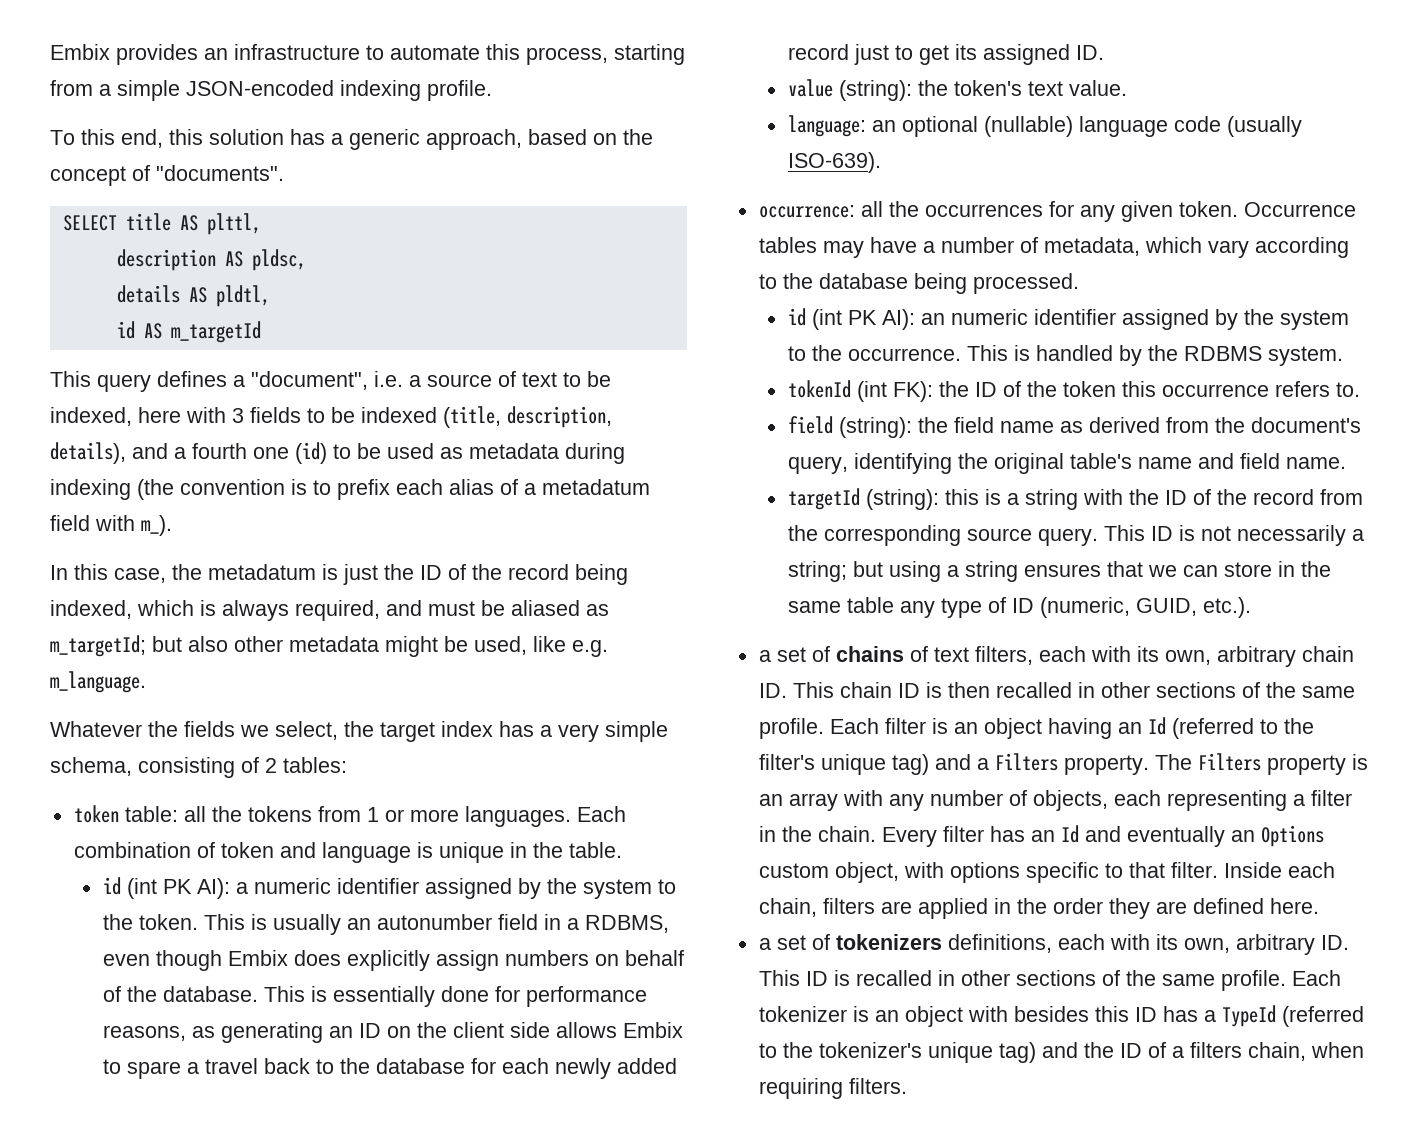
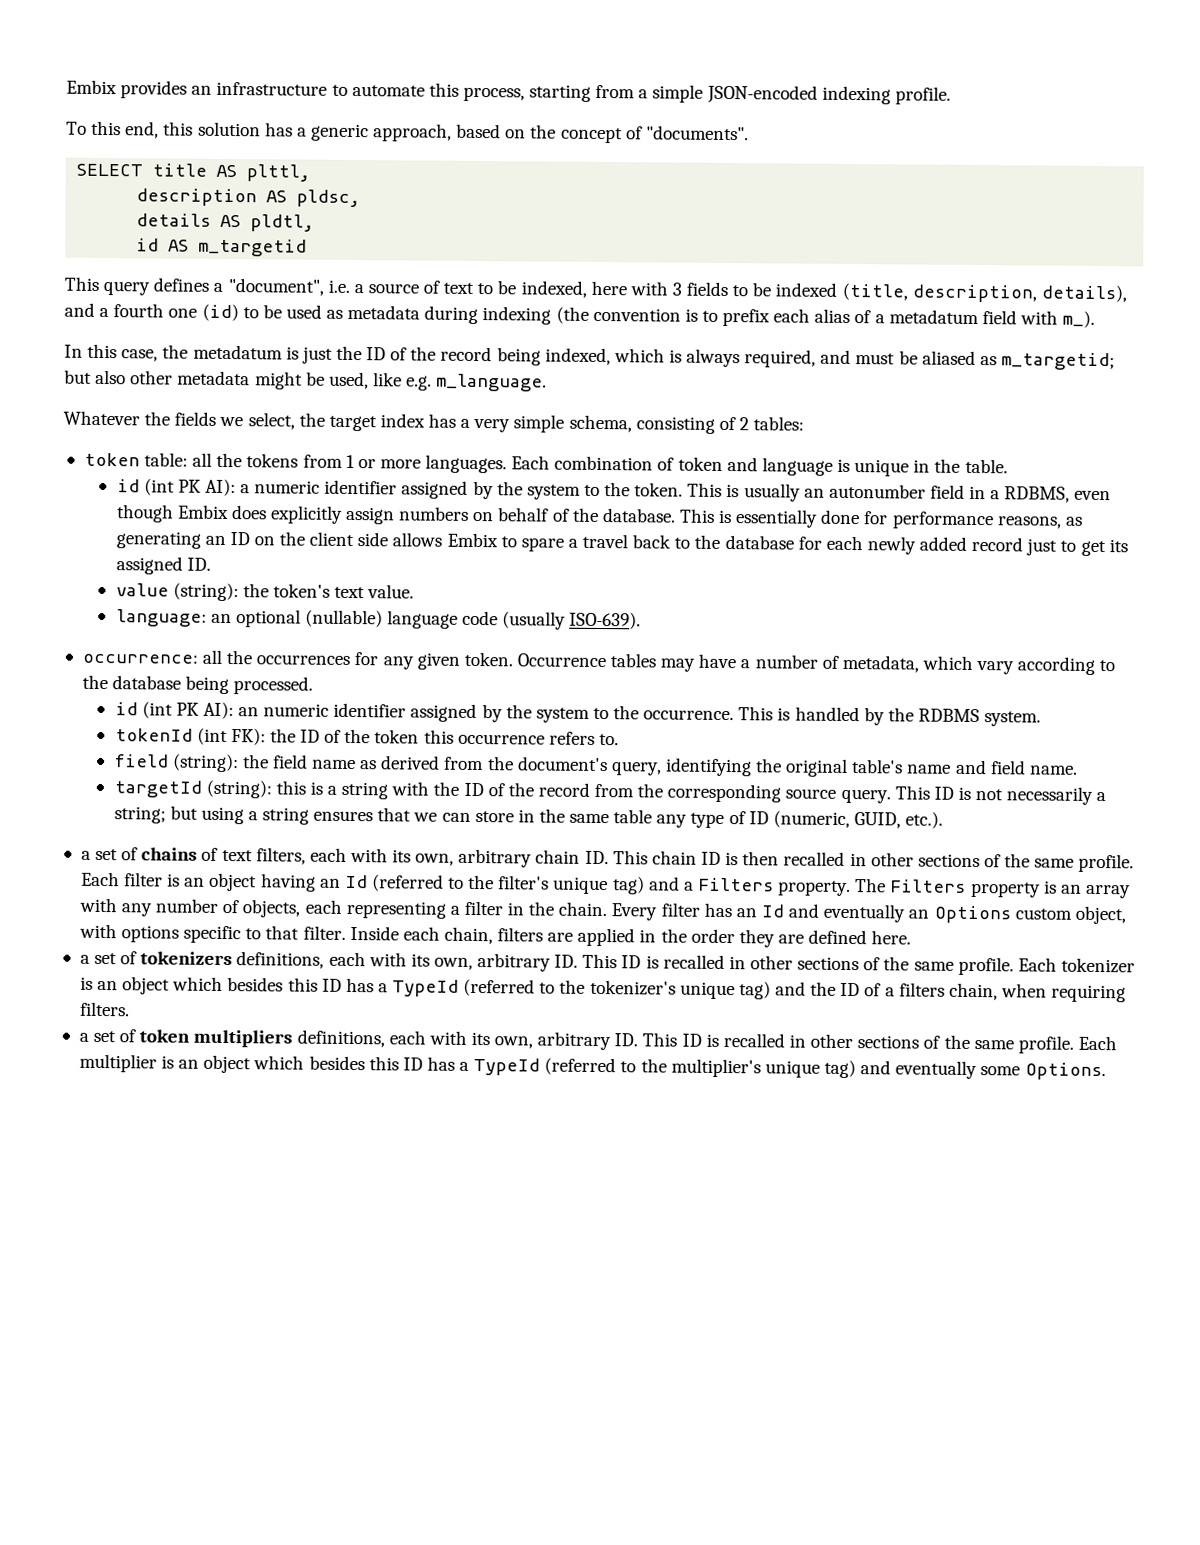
- id AS m_targetId
+ id AS m_targetid
- In this case, the metadatum is just the ID of the record being indexed, which is always required, and must be aliased as m_targetId; but also other metadata might be used, like e.g. m_language.
+ In this case, the metadatum is just the ID of the record being indexed, which is always required, and must be aliased as m_targetid; but also other metadata might be used, like e.g. m_language.
- Each tokenizer is an object with besides this ID has a TypeId (referred to the tokenizer's unique tag) and the ID of a filters chain, when requiring filters.
+ Each tokenizer is an object which besides this ID has a TypeId (referred to the tokenizer's unique tag) and the ID of a filters chain, when requiring filters.
+ a set of token multipliers definitions, each with its own, arbitrary ID. This ID is recalled in other sections of the same profile. Each multiplier is an object which besides this ID has a TypeId (referred to the multiplier's unique tag) and eventually some Options.

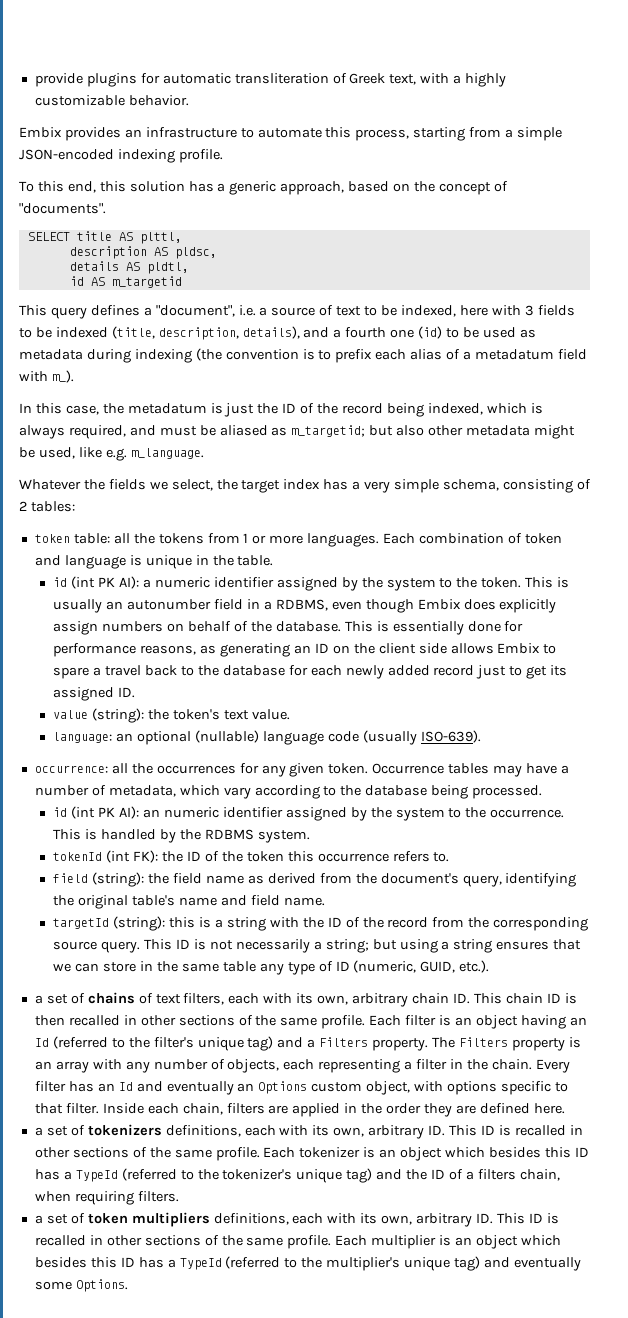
+ provide plugins for automatic transliteration of Greek text, with a highly customizable behavior.

